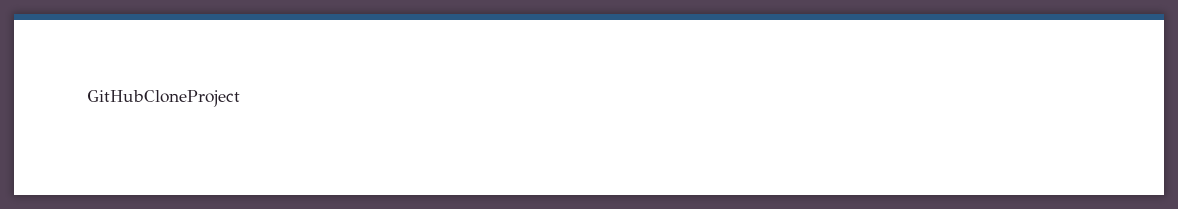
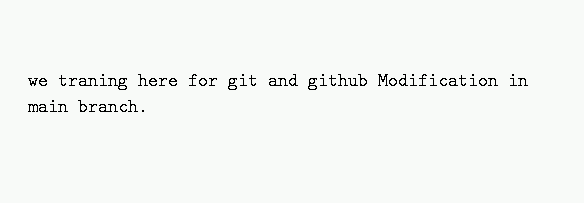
- GitHubCloneProject
+ we traning here for git and github Modification in main branch.

